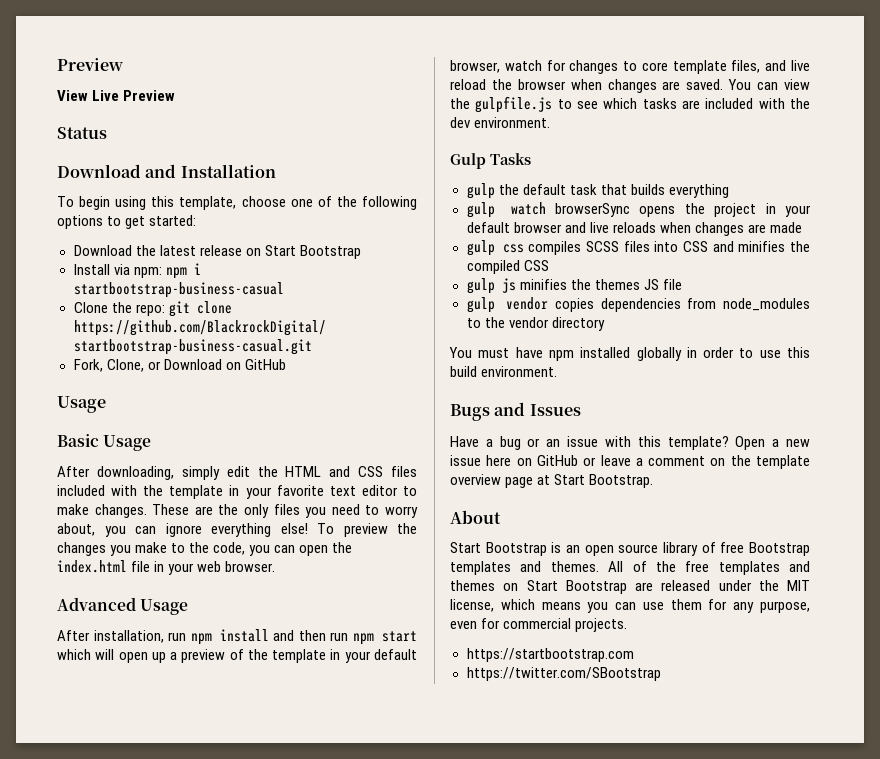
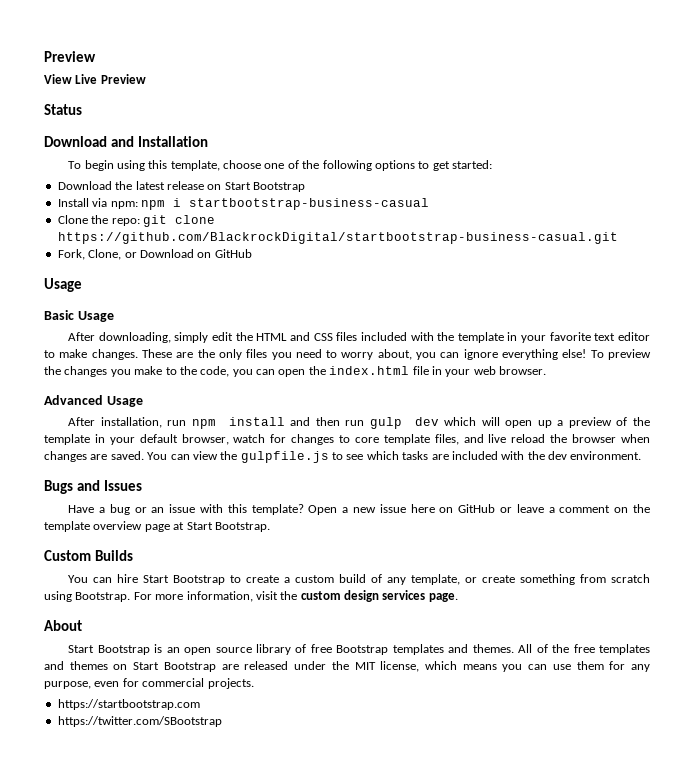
- After installation, run npm install and then run npm start which will open up a preview of the template in your default browser, watch for changes to core template files, and live reload the browser when changes are saved.
+ After installation, run npm install and then run gulp dev which will open up a preview of the template in your default browser, watch for changes to core template files, and live reload the browser when changes are saved.
- Gulp Tasks
- gulp the default task that builds everything
- gulp watch browserSync opens the project in your default browser and live reloads when changes are made
- gulp css compiles SCSS files into CSS and minifies the compiled CSS
- gulp js minifies the themes JS file
- gulp vendor copies dependencies from node_modules to the vendor directory
- You must have npm installed globally in order to use this build environment.
+ Custom Builds
+ You can hire Start Bootstrap to create a custom build of any template, or create something from scratch using Bootstrap. For more information, visit the custom design services page.

